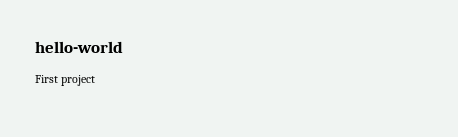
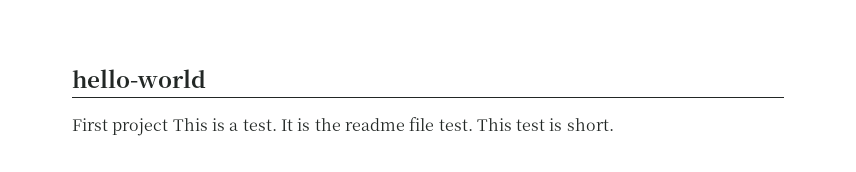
- First project
+ First project This is a test. It is the readme file test. This test is short.

